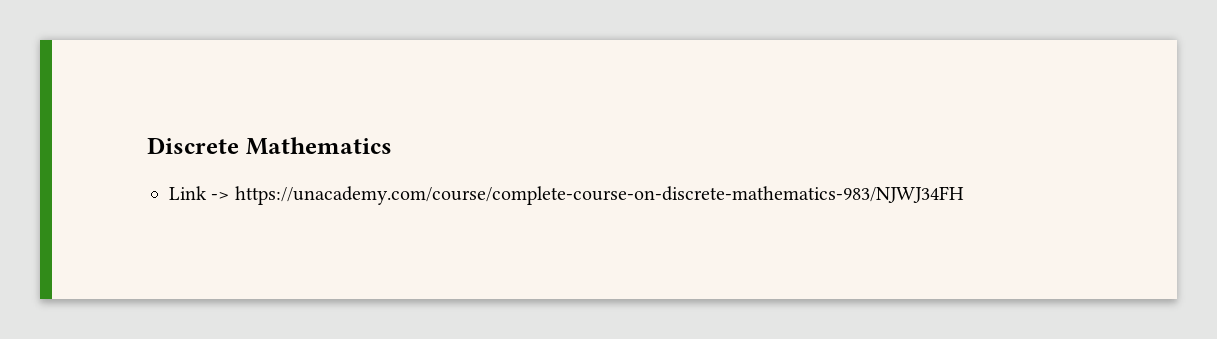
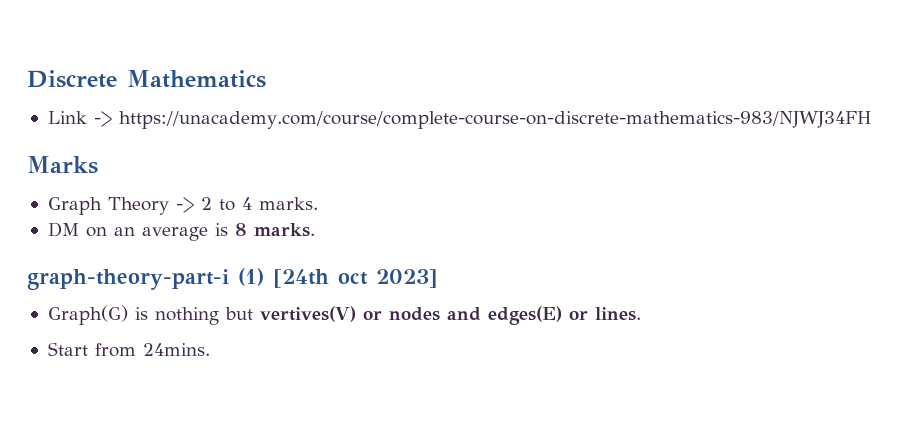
+ Marks
+ Graph Theory -> 2 to 4 marks.
+ DM on an average is 8 marks.
+ graph-theory-part-i (1) [24th oct 2023]
+ Graph(G) is nothing but vertives(V) or nodes and edges(E) or lines.
+ Start from 24mins.

